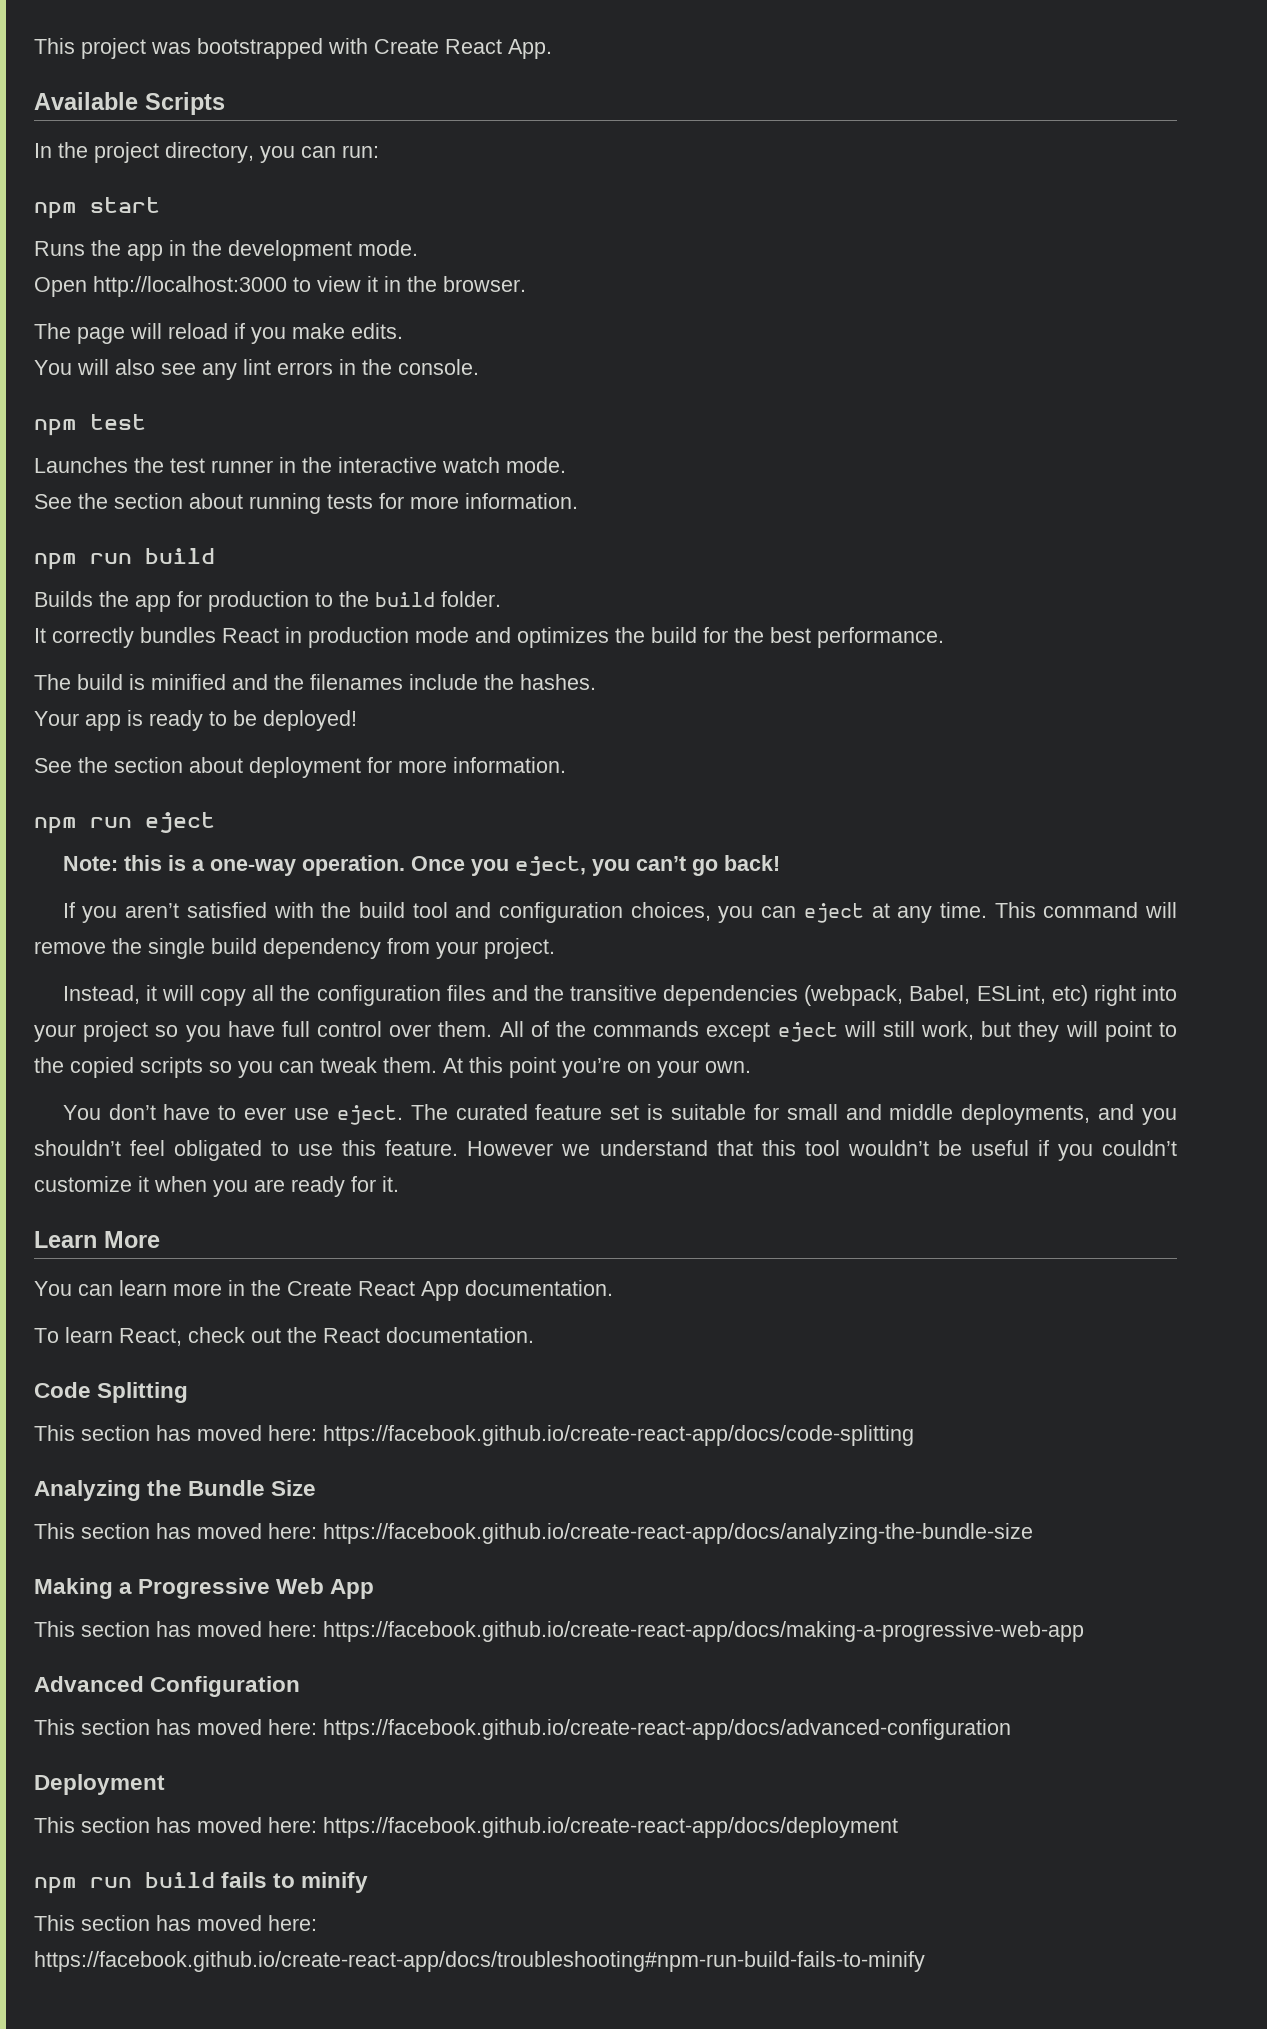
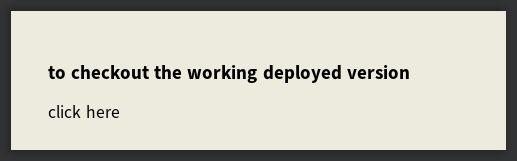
- This project was bootstrapped with Create React App.
- Available Scripts
- In the project directory, you can run:
- npm start
- Runs the app in the development mode.
- Open http://localhost:3000 to view it in the browser.
- The page will reload if you make edits.
- You will also see any lint errors in the console.
- npm test
- Launches the test runner in the interactive watch mode.
- See the section about running tests for more information.
- npm run build
- Builds the app for production to the build folder.
- It correctly bundles React in production mode and optimizes the build for the best performance.
- The build is minified and the filenames include the hashes.
- Your app is ready to be deployed!
- See the section about deployment for more information.
- npm run eject
- Note: this is a one-way operation. Once you eject, you can’t go back!
- If you aren’t satisfied with the build tool and configuration choices, you can eject at any time. This command will remove the single build dependency from your project.
- Instead, it will copy all the configuration files and the transitive dependencies (webpack, Babel, ESLint, etc) right into your project so you have full control over them. All of the commands except eject will still work, but they will point to the copied scripts so you can tweak them. At this point you’re on your own.
- You don’t have to ever use eject. The curated feature set is suitable for small and middle deployments, and you shouldn’t feel obligated to use this feature. However we understand that this tool wouldn’t be useful if you couldn’t customize it when you are ready for it.
- Learn More
- You can learn more in the Create React App documentation.
- To learn React, check out the React documentation.
- Code Splitting
- This section has moved here: https://facebook.github.io/create-react-app/docs/code-splitting
- Analyzing the Bundle Size
- This section has moved here: https://facebook.github.io/create-react-app/docs/analyzing-the-bundle-size
- Making a Progressive Web App
- This section has moved here: https://facebook.github.io/create-react-app/docs/making-a-progressive-web-app
- Advanced Configuration
- This section has moved here: https://facebook.github.io/create-react-app/docs/advanced-configuration
- Deployment
- This section has moved here: https://facebook.github.io/create-react-app/docs/deployment
- npm run build fails to minify
- This section has moved here: https://facebook.github.io/create-react-app/docs/troubleshooting#npm-run-build-fails-to-minify
+ to checkout the working deployed version
+ click here

